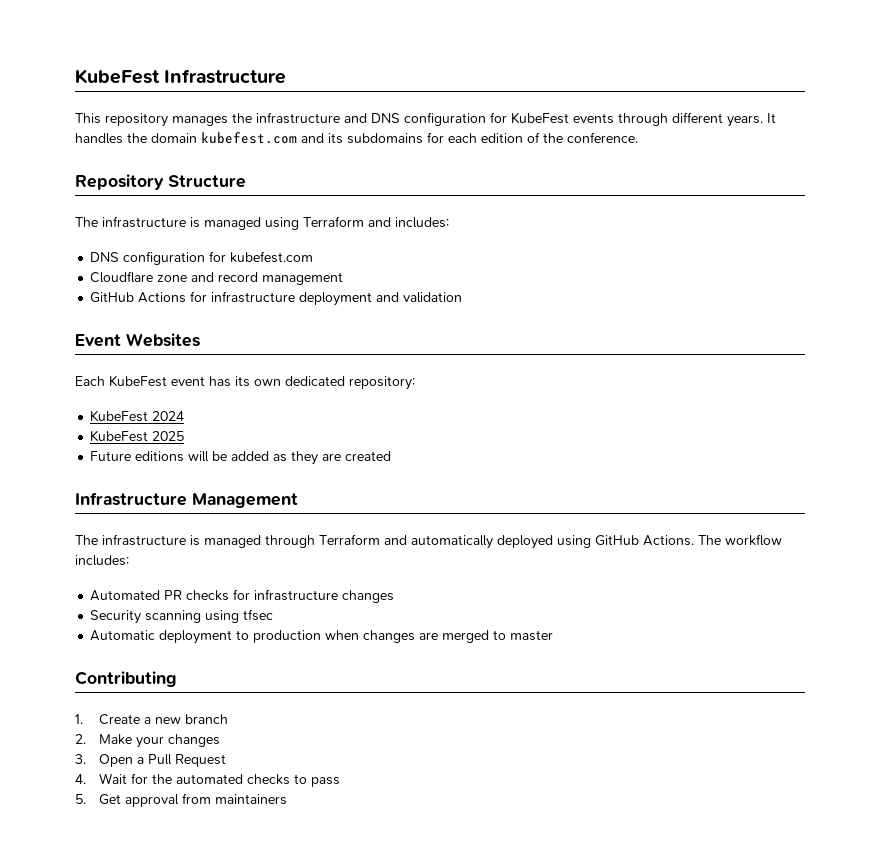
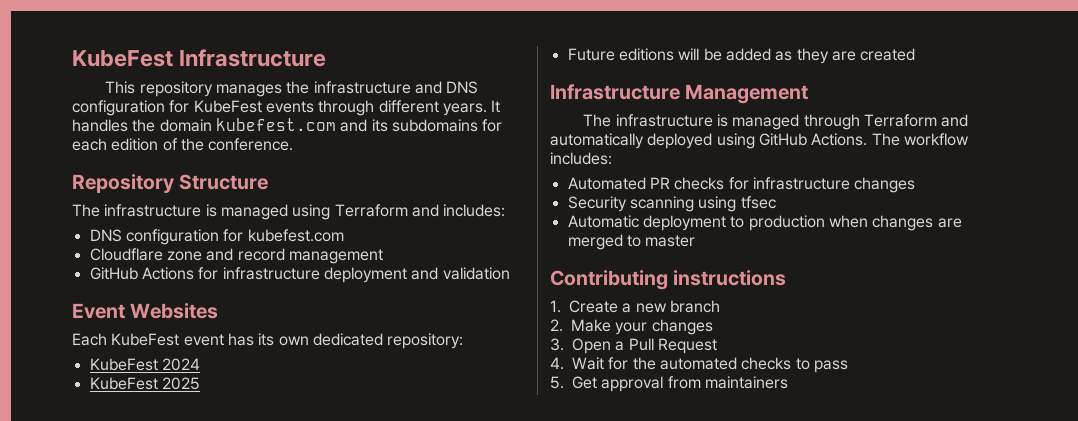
- Contributing
+ Contributing instructions

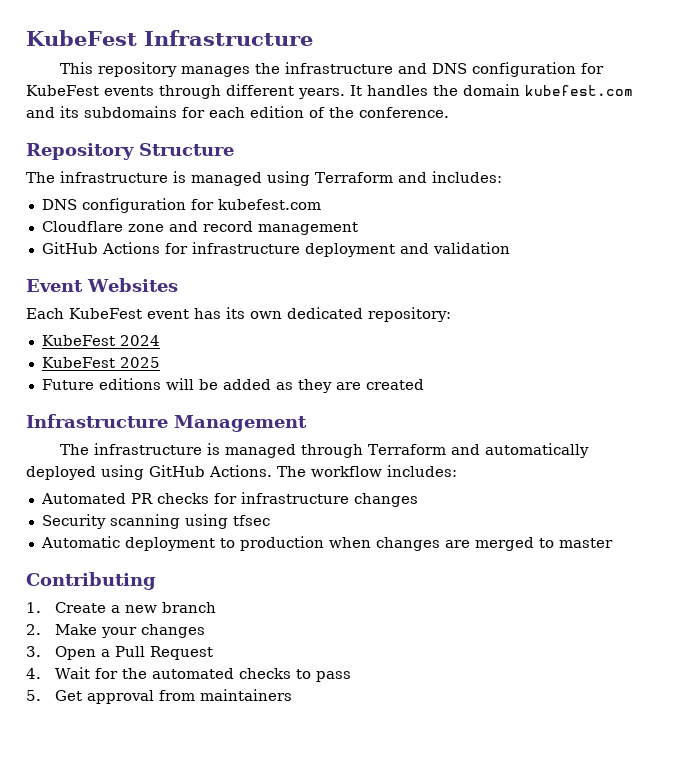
- Contributing instructions
+ Contributing

